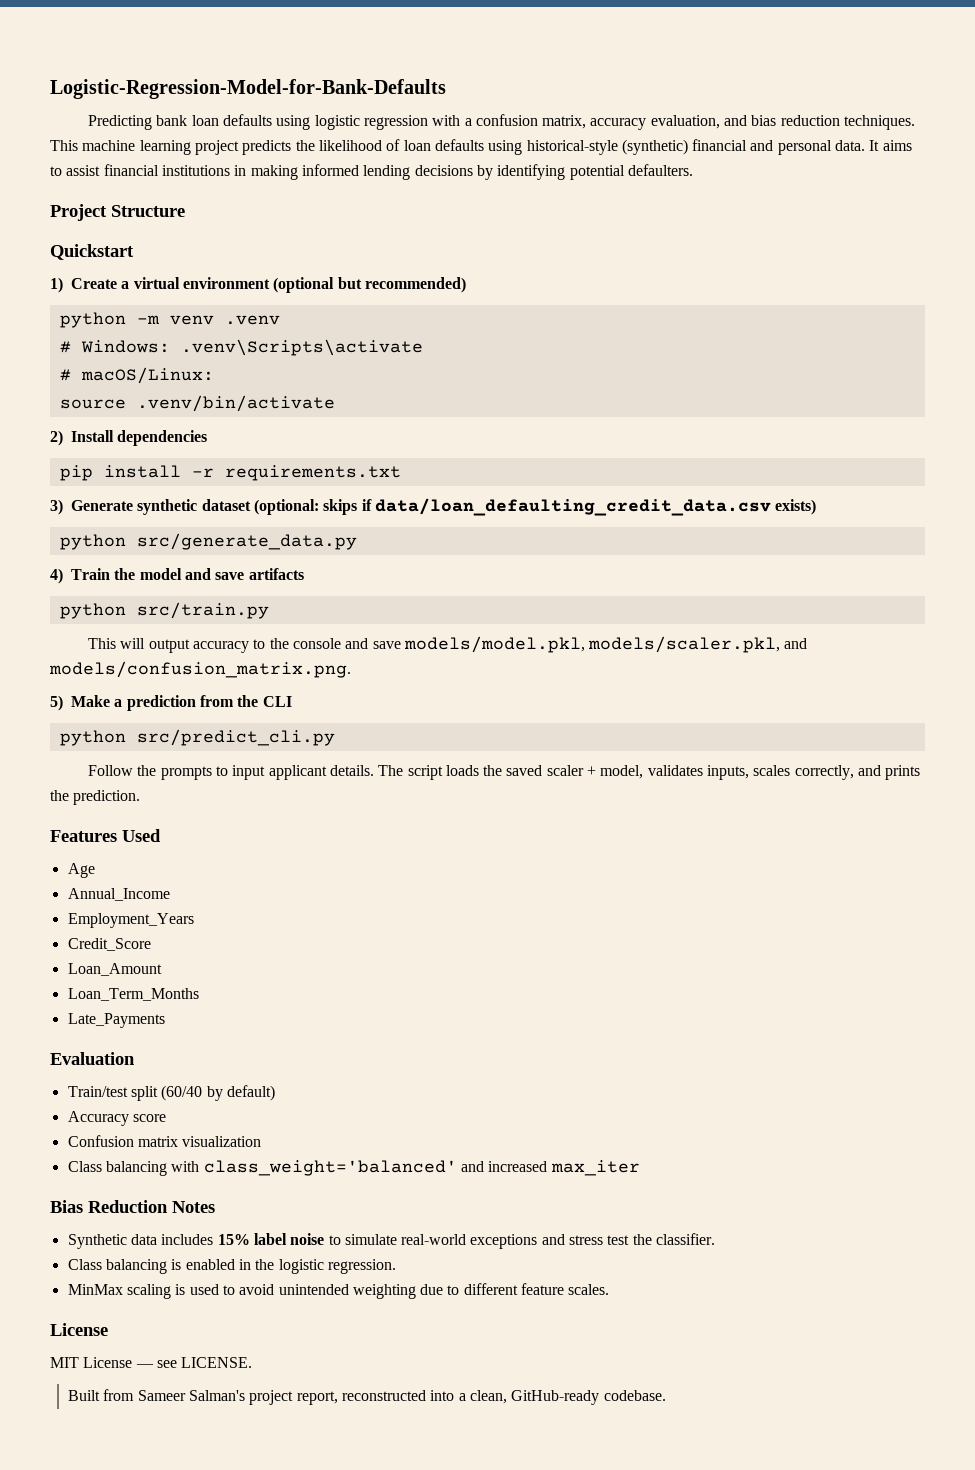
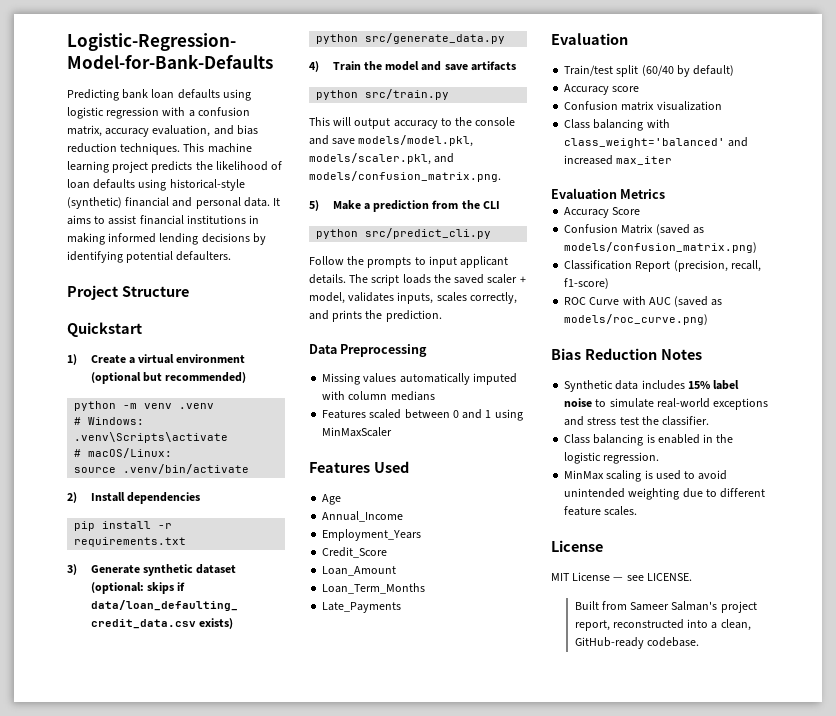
+ Data Preprocessing
+ Missing values automatically imputed with column medians
+ Features scaled between 0 and 1 using MinMaxScaler
+ Evaluation Metrics
+ Accuracy Score
+ Confusion Matrix (saved as models/confusion_matrix.png)
+ Classification Report (precision, recall, f1-score)
+ ROC Curve with AUC (saved as models/roc_curve.png)

